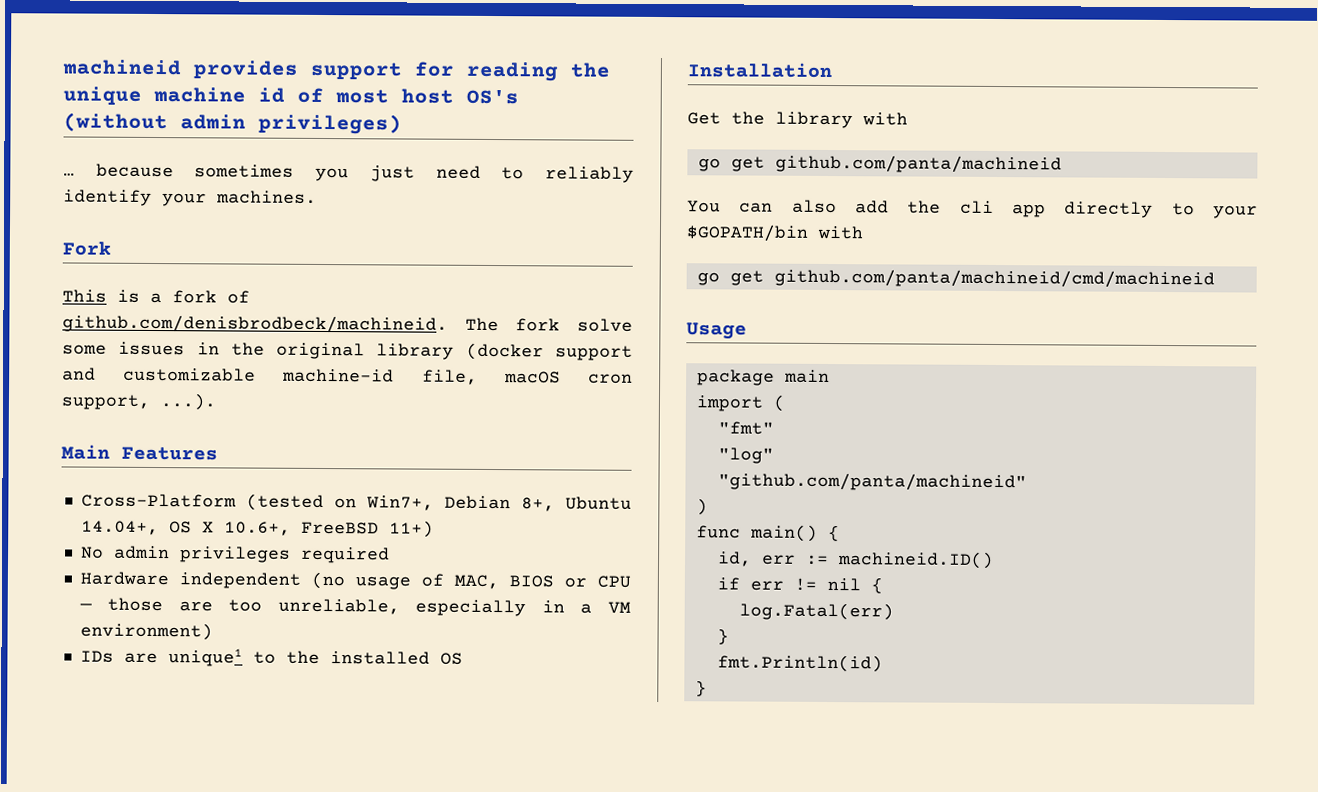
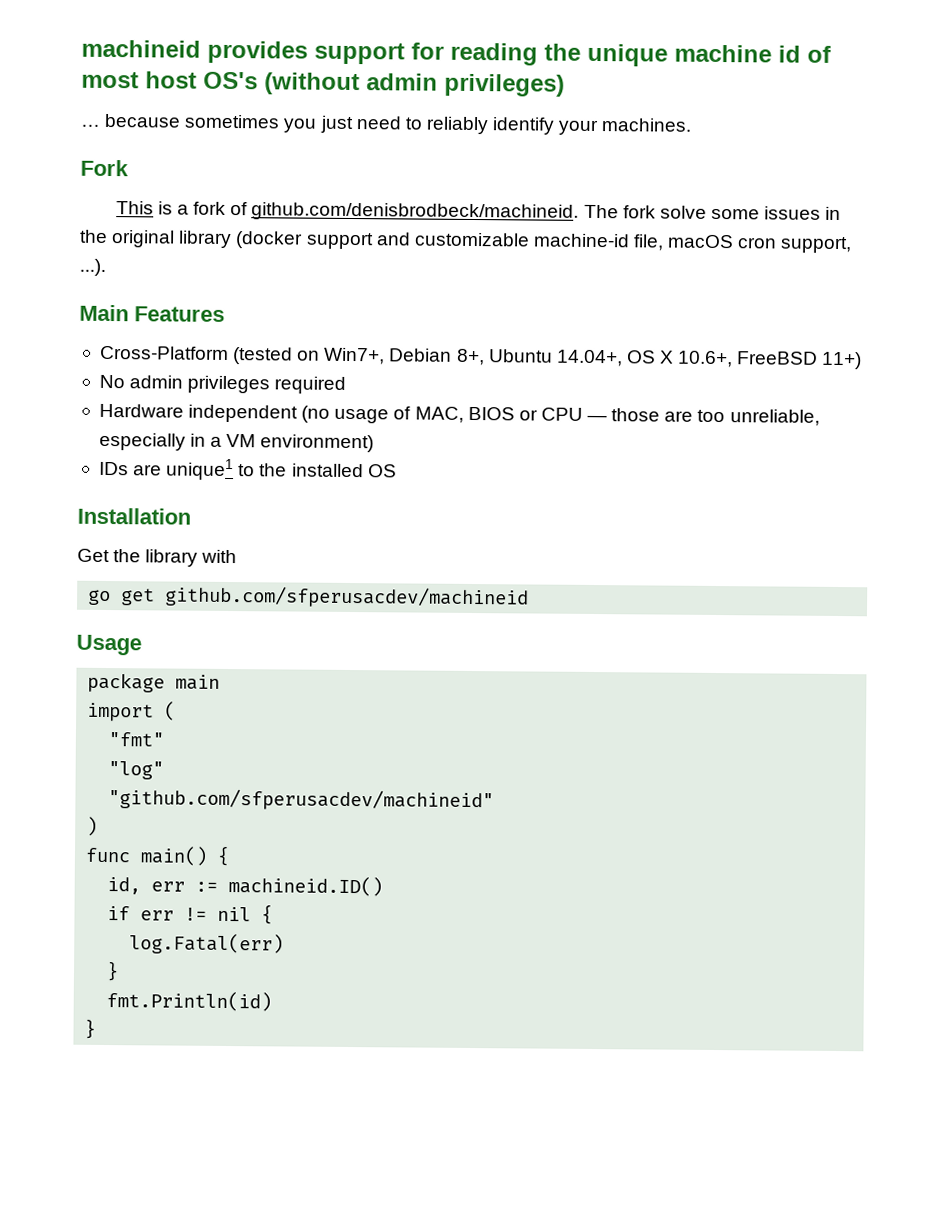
- go get github.com/panta/machineid
- You can also add the cli app directly to your $GOPATH/bin with
- go get github.com/panta/machineid/cmd/machineid
+ go get github.com/sfperusacdev/machineid
- "github.com/panta/machineid"
+ "github.com/sfperusacdev/machineid"

